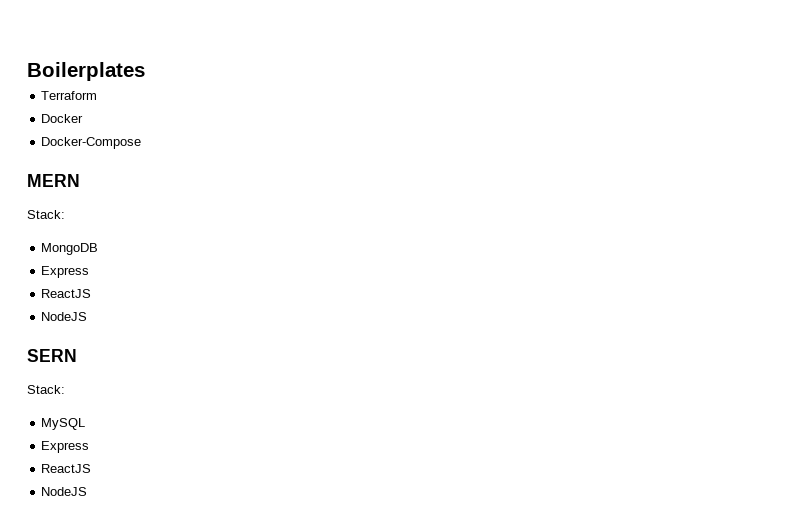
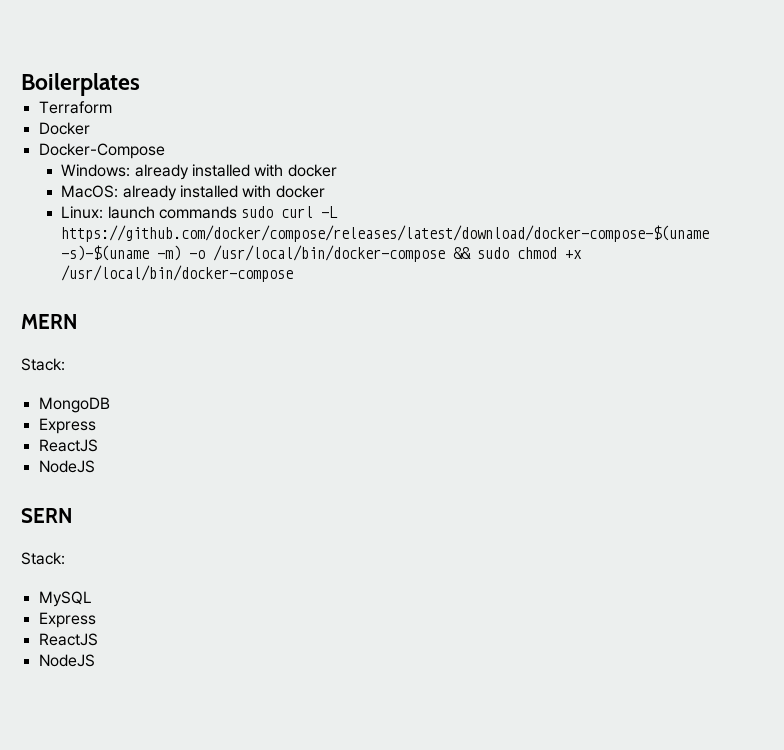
+ Windows: already installed with docker
+ MacOS: already installed with docker
+ Linux: launch commands sudo curl -L https://github.com/docker/compose/releases/latest/download/docker-compose-$(uname -s)-$(uname -m) -o /usr/local/bin/docker-compose && sudo chmod +x /usr/local/bin/docker-compose

